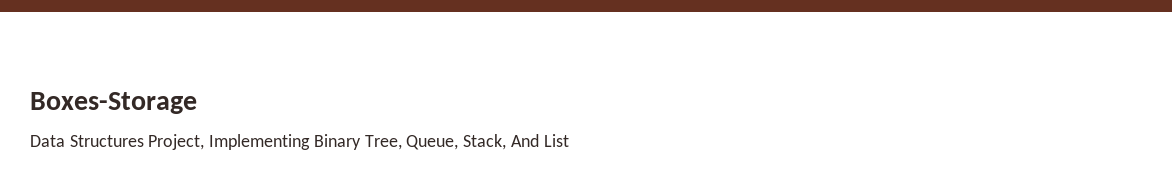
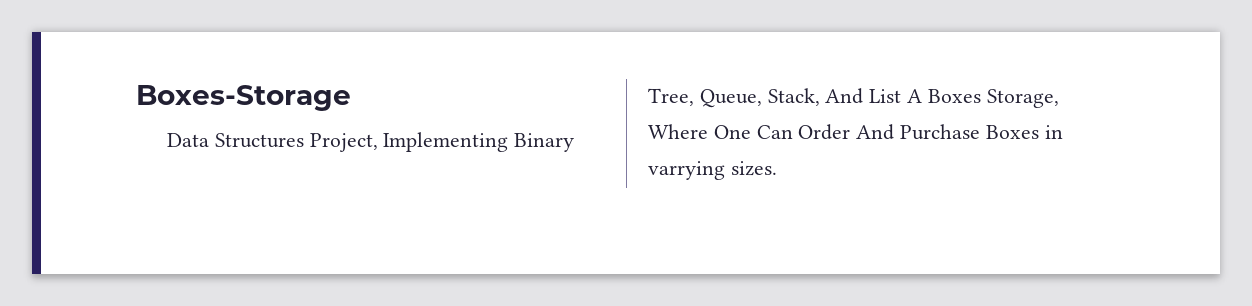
- Data Structures Project, Implementing Binary Tree, Queue, Stack, And List
+ Data Structures Project, Implementing Binary Tree, Queue, Stack, And List A Boxes Storage, Where One Can Order And Purchase Boxes in varrying sizes.

